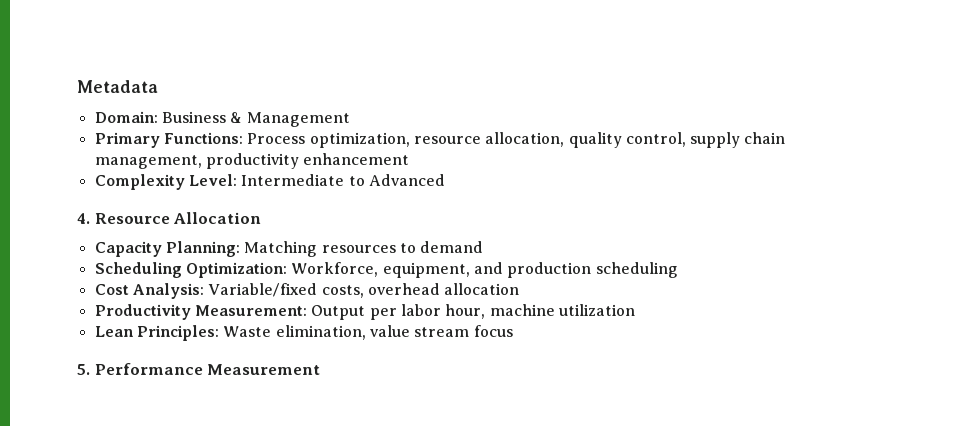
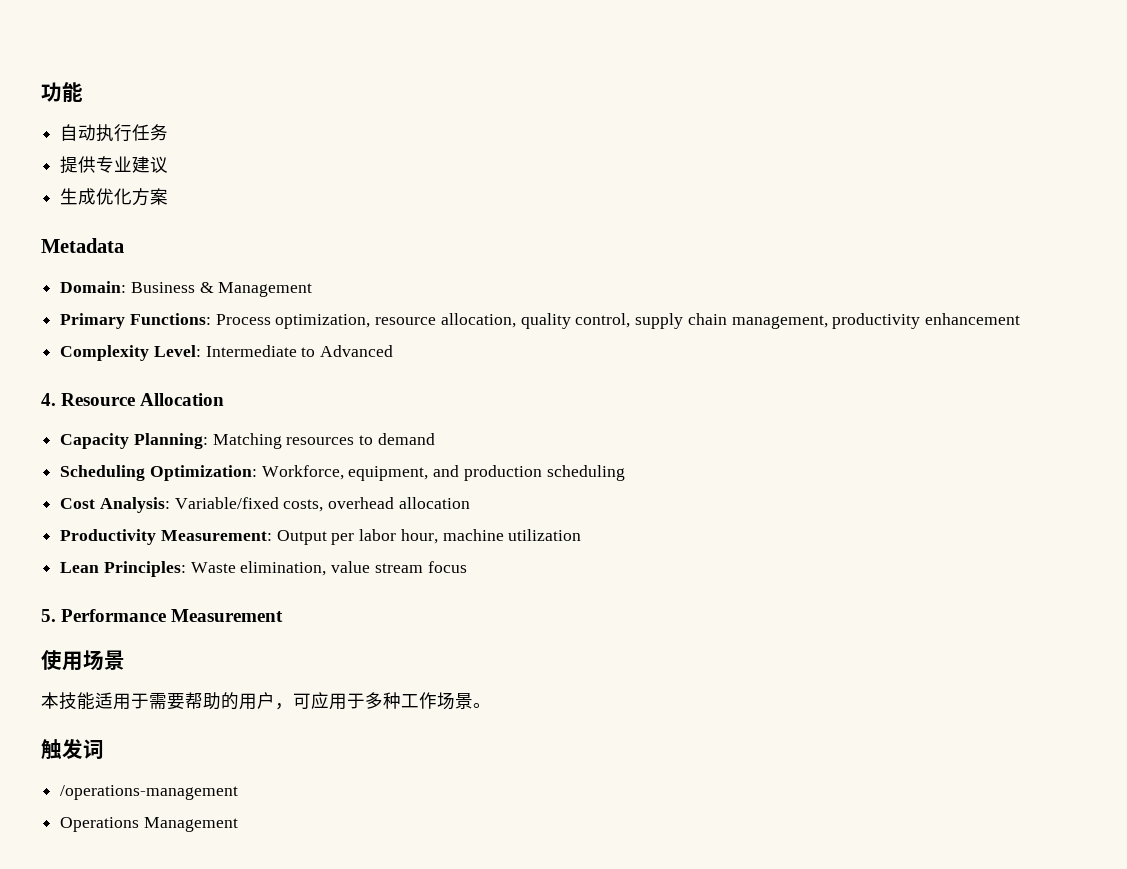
+ 功能
+ 自动执行任务
+ 提供专业建议
+ 生成优化方案
+ 使用场景
+ 本技能适用于需要帮助的用户，可应用于多种工作场景。
+ 触发词
+ /operations-management
+ Operations Management

